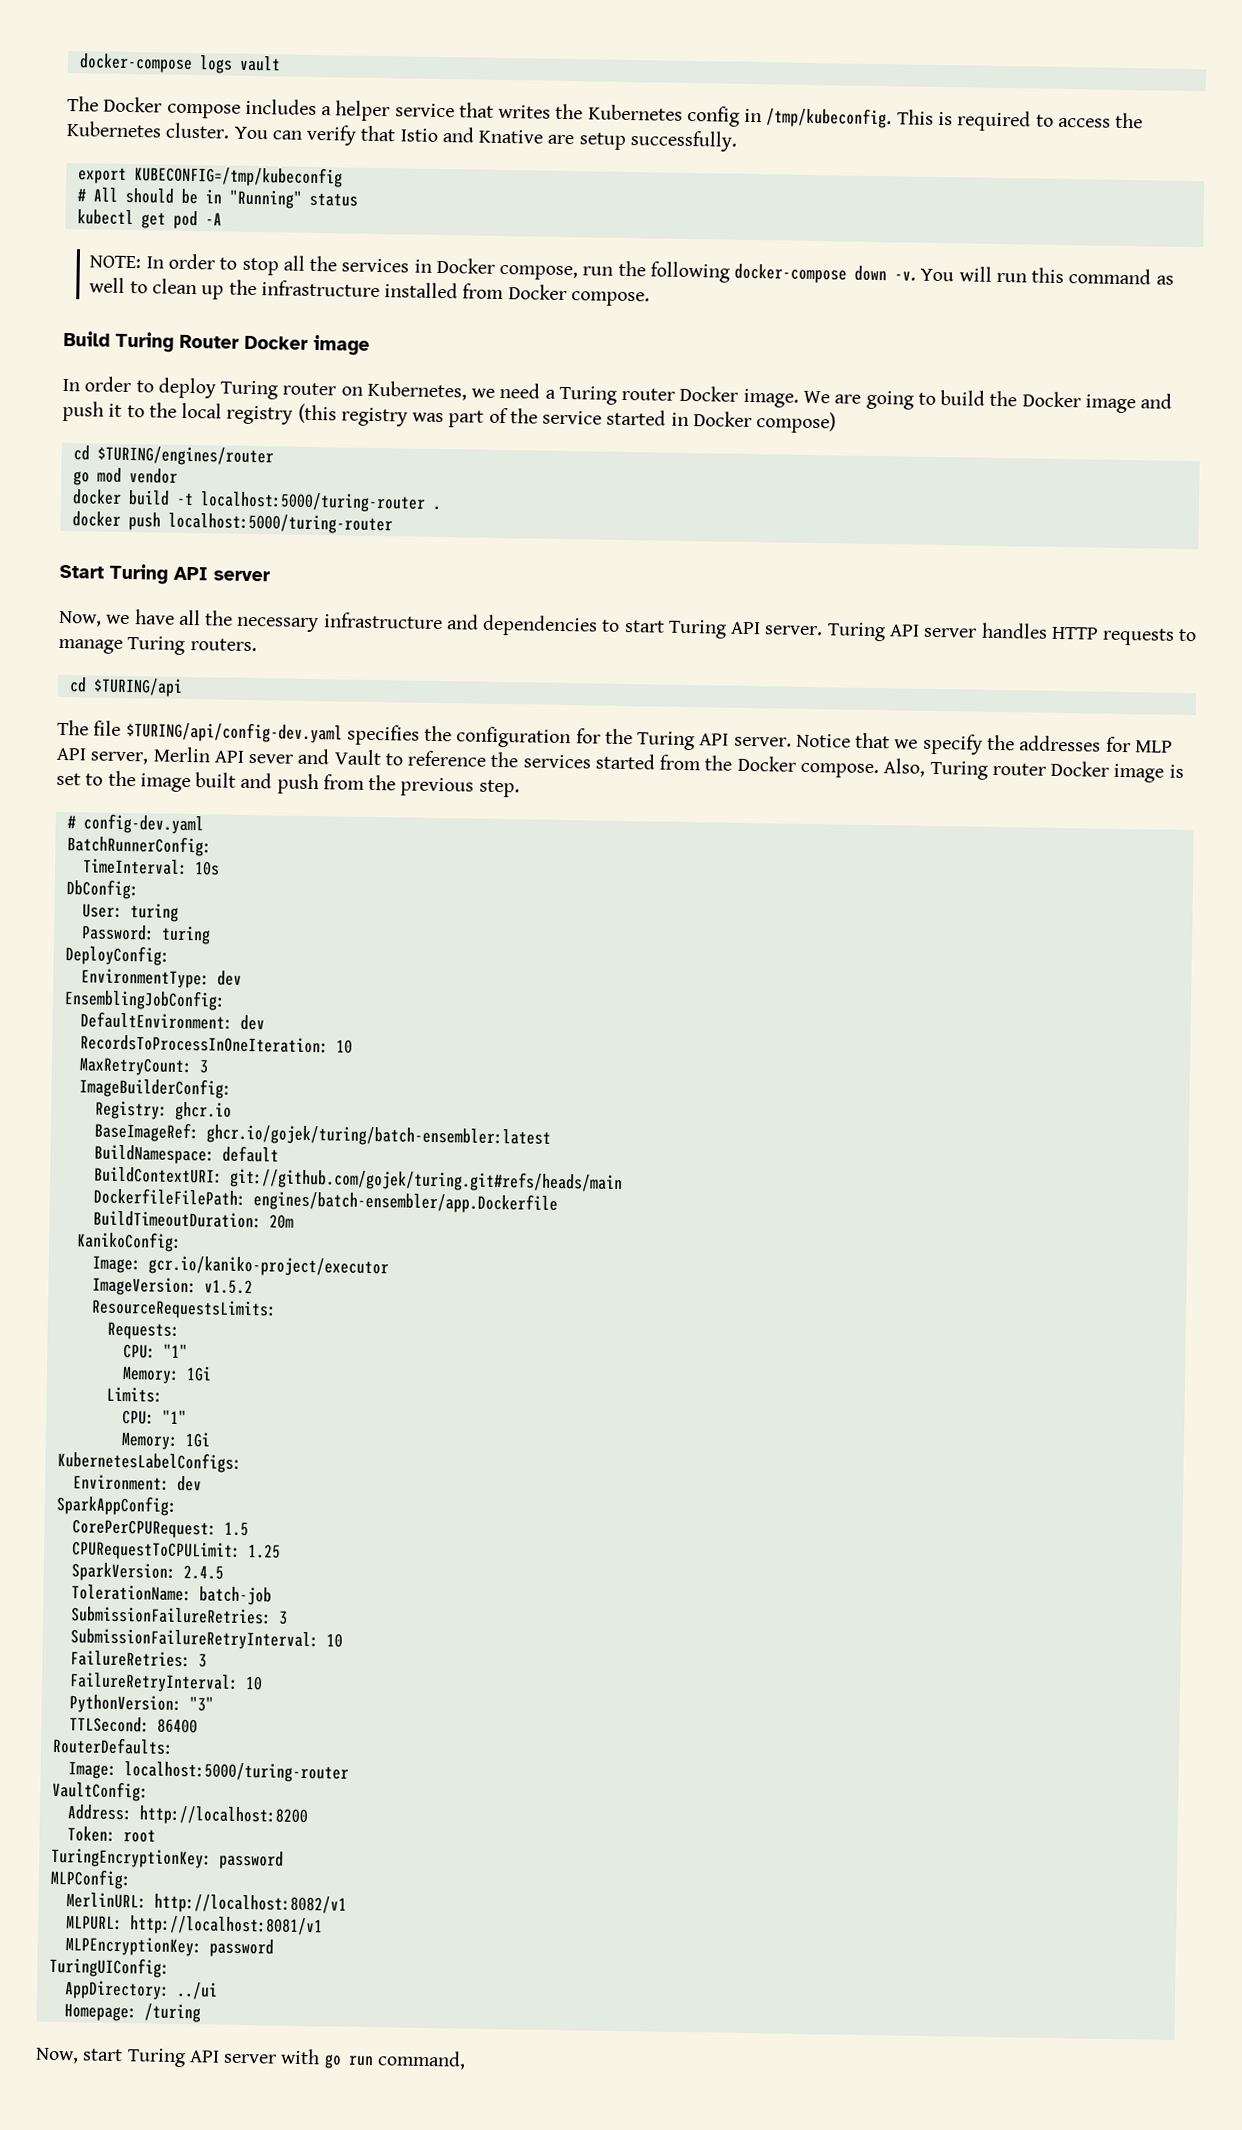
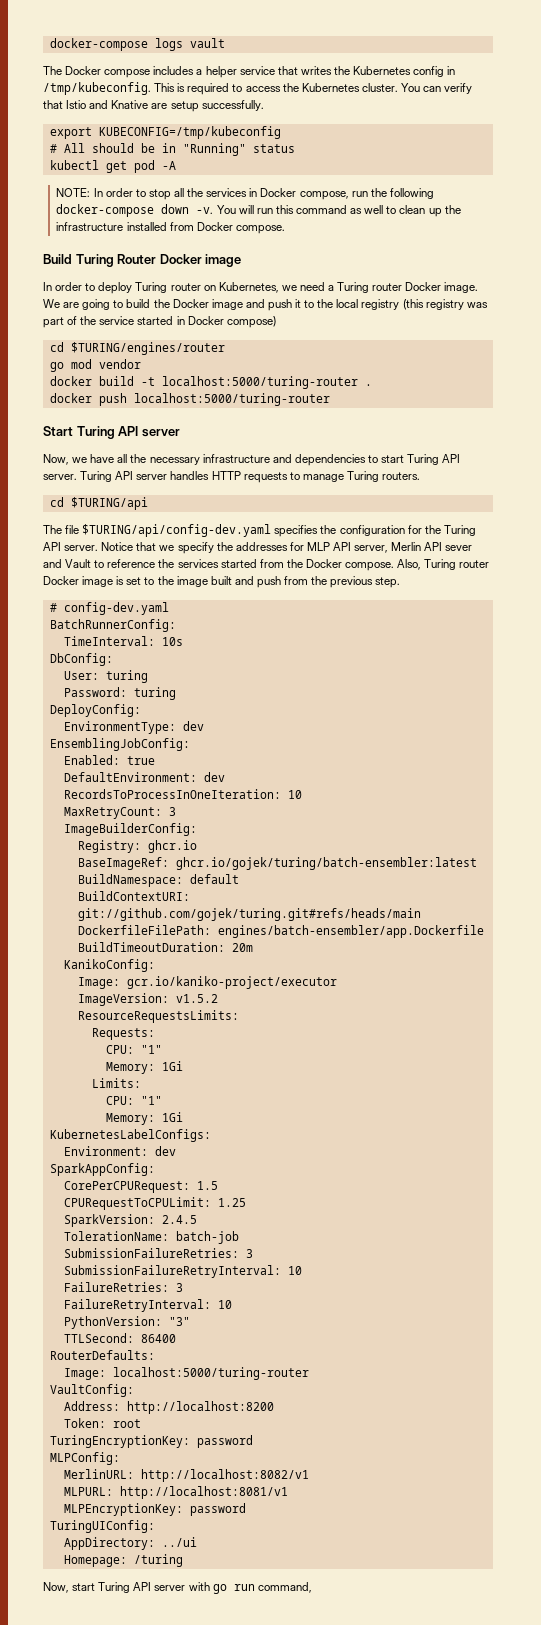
+ Enabled: true

